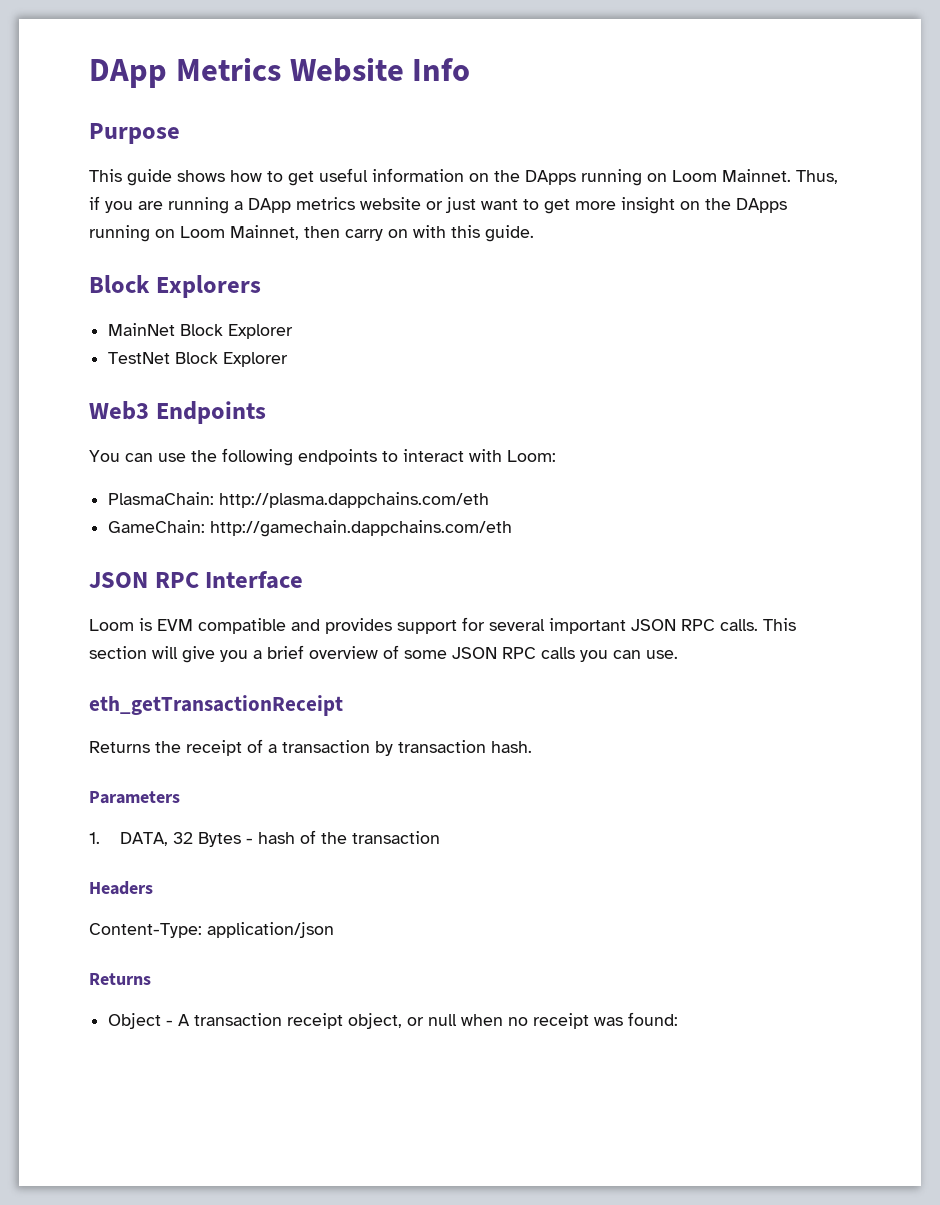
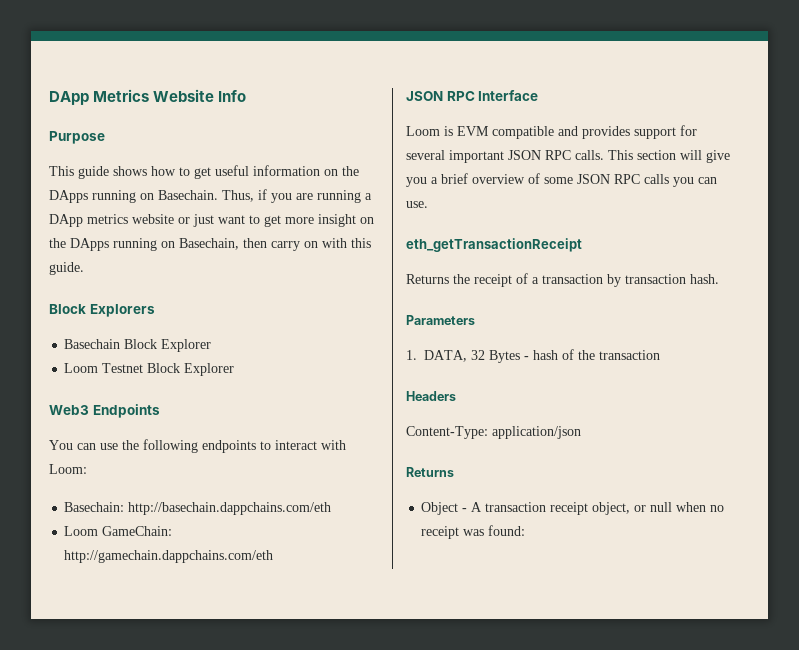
- This guide shows how to get useful information on the DApps running on Loom Mainnet.
+ This guide shows how to get useful information on the DApps running on Basechain.
- Thus, if you are running a DApp metrics website or just want to get more insight on the DApps running on Loom Mainnet, then carry on with this guide.
+ Thus, if you are running a DApp metrics website or just want to get more insight on the DApps running on Basechain, then carry on with this guide.
- MainNet Block Explorer
- TestNet Block Explorer
+ Basechain Block Explorer
+ Loom Testnet Block Explorer
- PlasmaChain: http://plasma.dappchains.com/eth
- GameChain: http://gamechain.dappchains.com/eth
+ Basechain: http://basechain.dappchains.com/eth
+ Loom GameChain: http://gamechain.dappchains.com/eth

